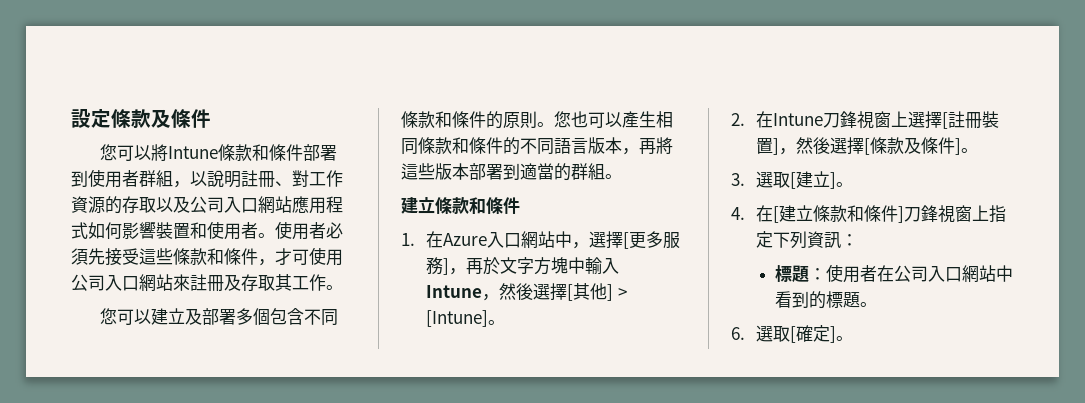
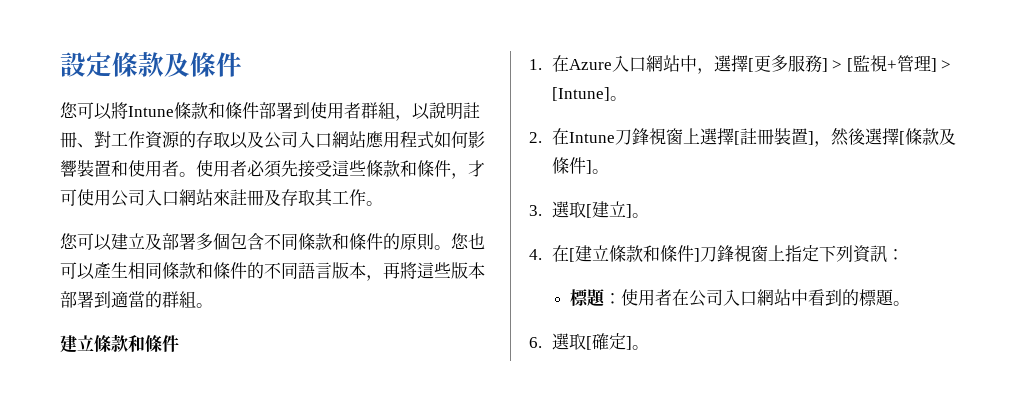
- 1.在Azure入口網站中，選擇[更多服務]，再於文字方塊中輸入Intune，然後選擇[其他] > [Intune]。
+ 1.在Azure入口網站中，選擇[更多服務] > [監視+管理] > [Intune]。

